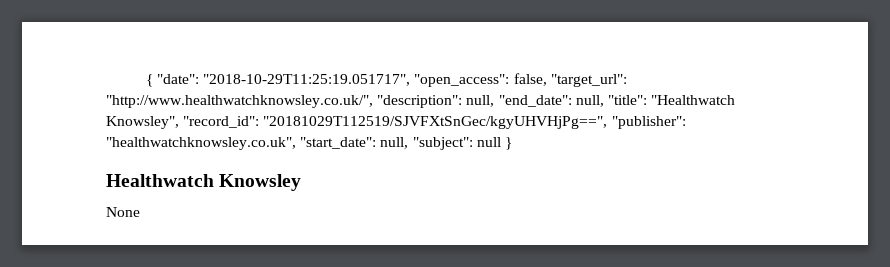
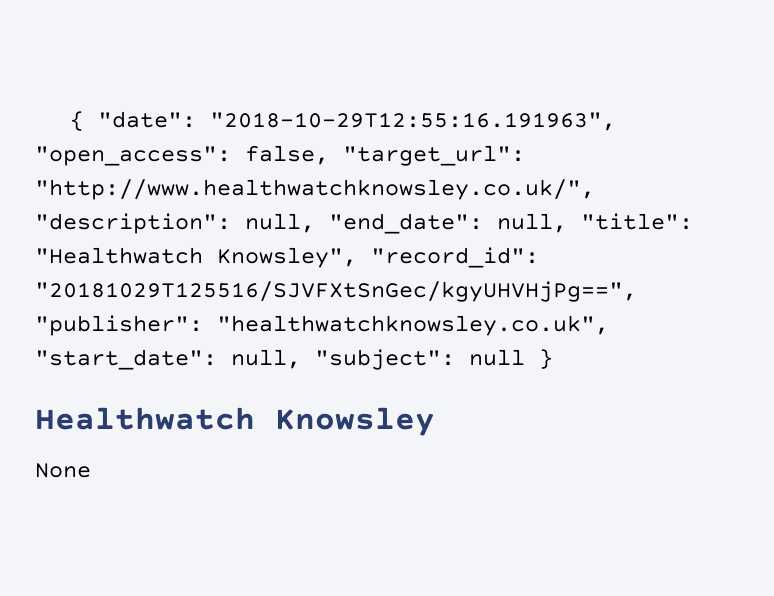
- { "date": "2018-10-29T11:25:19.051717", "open_access": false, "target_url": "http://www.healthwatchknowsley.co.uk/", "description": null, "end_date": null, "title": "Healthwatch Knowsley", "record_id": "20181029T112519/SJVFXtSnGec/kgyUHVHjPg==", "publisher": "healthwatchknowsley.co.uk", "start_date": null, "subject": null }
+ { "date": "2018-10-29T12:55:16.191963", "open_access": false, "target_url": "http://www.healthwatchknowsley.co.uk/", "description": null, "end_date": null, "title": "Healthwatch Knowsley", "record_id": "20181029T125516/SJVFXtSnGec/kgyUHVHjPg==", "publisher": "healthwatchknowsley.co.uk", "start_date": null, "subject": null }

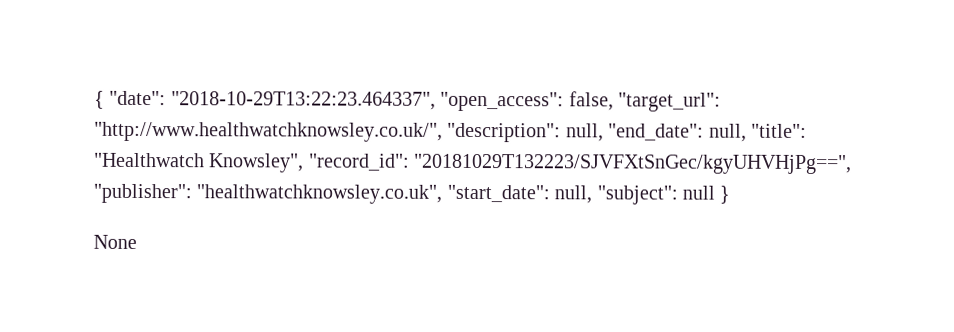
- { "date": "2018-10-29T12:55:16.191963", "open_access": false, "target_url": "http://www.healthwatchknowsley.co.uk/", "description": null, "end_date": null, "title": "Healthwatch Knowsley", "record_id": "20181029T125516/SJVFXtSnGec/kgyUHVHjPg==", "publisher": "healthwatchknowsley.co.uk", "start_date": null, "subject": null }
+ { "date": "2018-10-29T13:22:23.464337", "open_access": false, "target_url": "http://www.healthwatchknowsley.co.uk/", "description": null, "end_date": null, "title": "Healthwatch Knowsley", "record_id": "20181029T132223/SJVFXtSnGec/kgyUHVHjPg==", "publisher": "healthwatchknowsley.co.uk", "start_date": null, "subject": null }
- Healthwatch Knowsley

